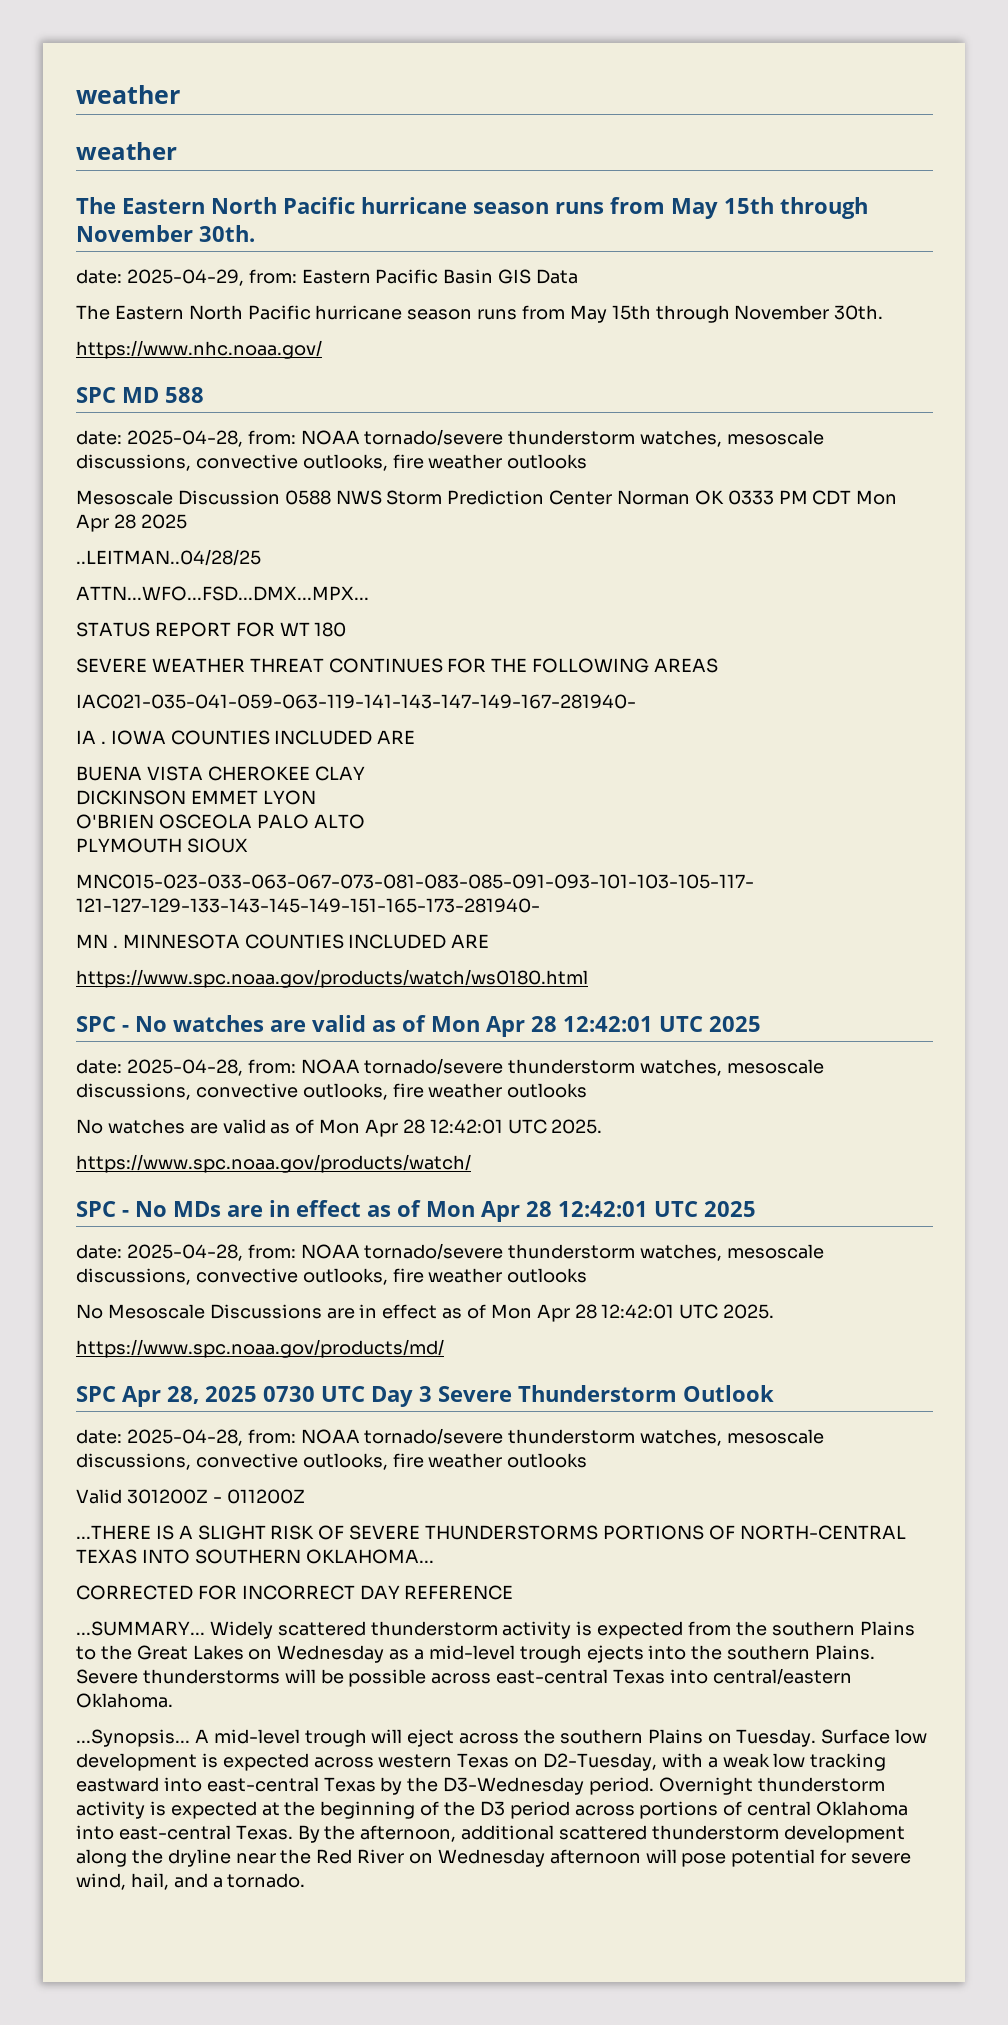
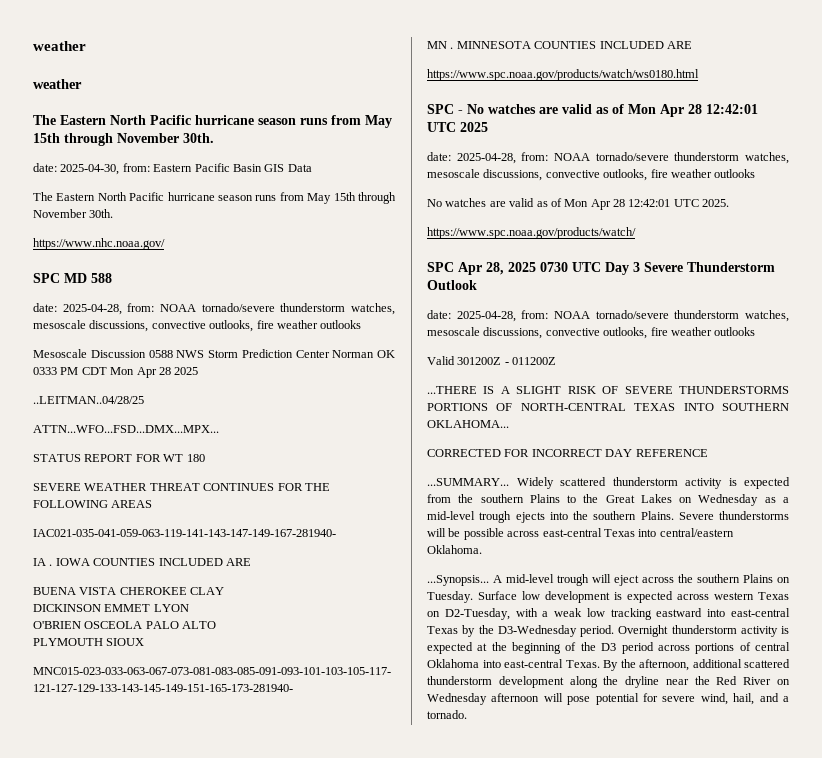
- date: 2025-04-29, from: Eastern Pacific Basin GIS Data
+ date: 2025-04-30, from: Eastern Pacific Basin GIS Data
- SPC - No MDs are in effect as of Mon Apr 28 12:42:01 UTC 2025
- date: 2025-04-28, from: NOAA tornado/severe thunderstorm watches, mesoscale discussions, convective outlooks, fire weather outlooks
- No Mesoscale Discussions are in effect as of Mon Apr 28 12:42:01 UTC 2025.
- https://www.spc.noaa.gov/products/md/

